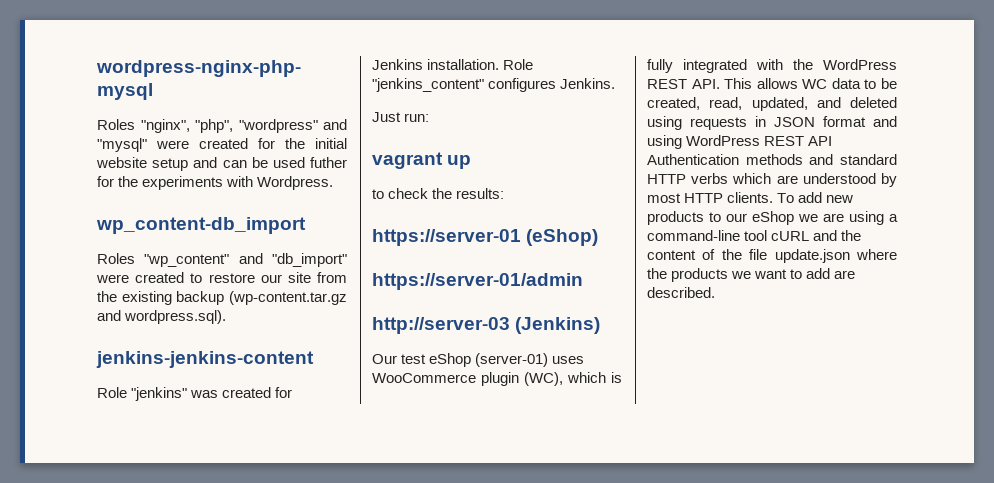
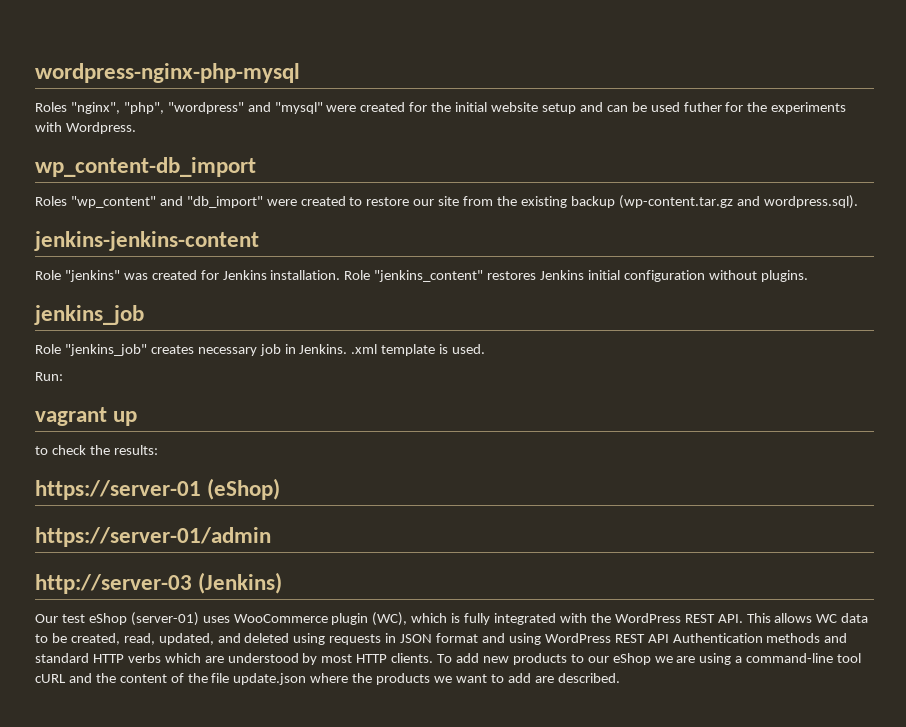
- Role "jenkins_content" configures Jenkins.
- Just run:
+ Role "jenkins_content" restores Jenkins initial configuration without plugins.
+ jenkins_job
+ Role "jenkins_job" creates necessary job in Jenkins. .xml template is used.
+ Run:

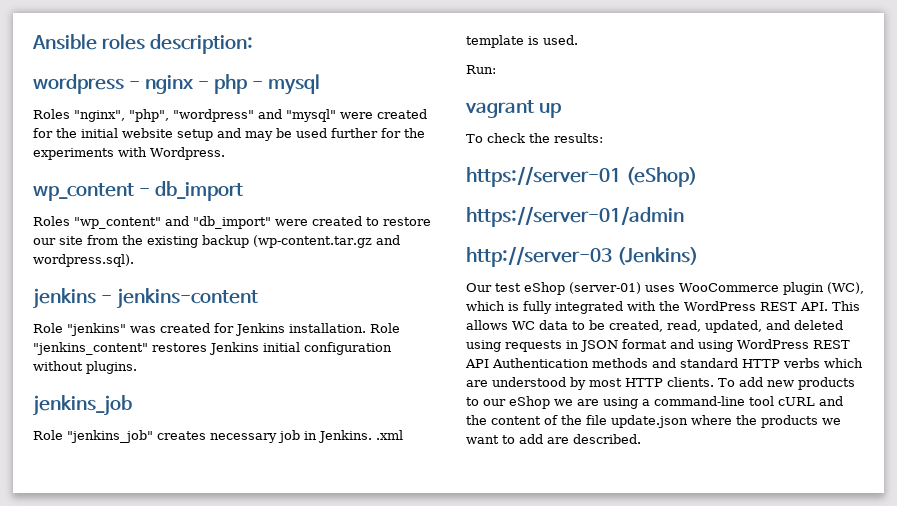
- wordpress-nginx-php-mysql
+ Ansible roles description:
+ wordpress - nginx - php - mysql
- Roles "nginx", "php", "wordpress" and "mysql" were created for the initial website setup and can be used futher for the experiments with Wordpress.
+ Roles "nginx", "php", "wordpress" and "mysql" were created for the initial website setup and may be used further for the experiments with Wordpress.
- wp_content-db_import
+ wp_content - db_import
- jenkins-jenkins-content
+ jenkins - jenkins-content
- to check the results:
+ To check the results:

